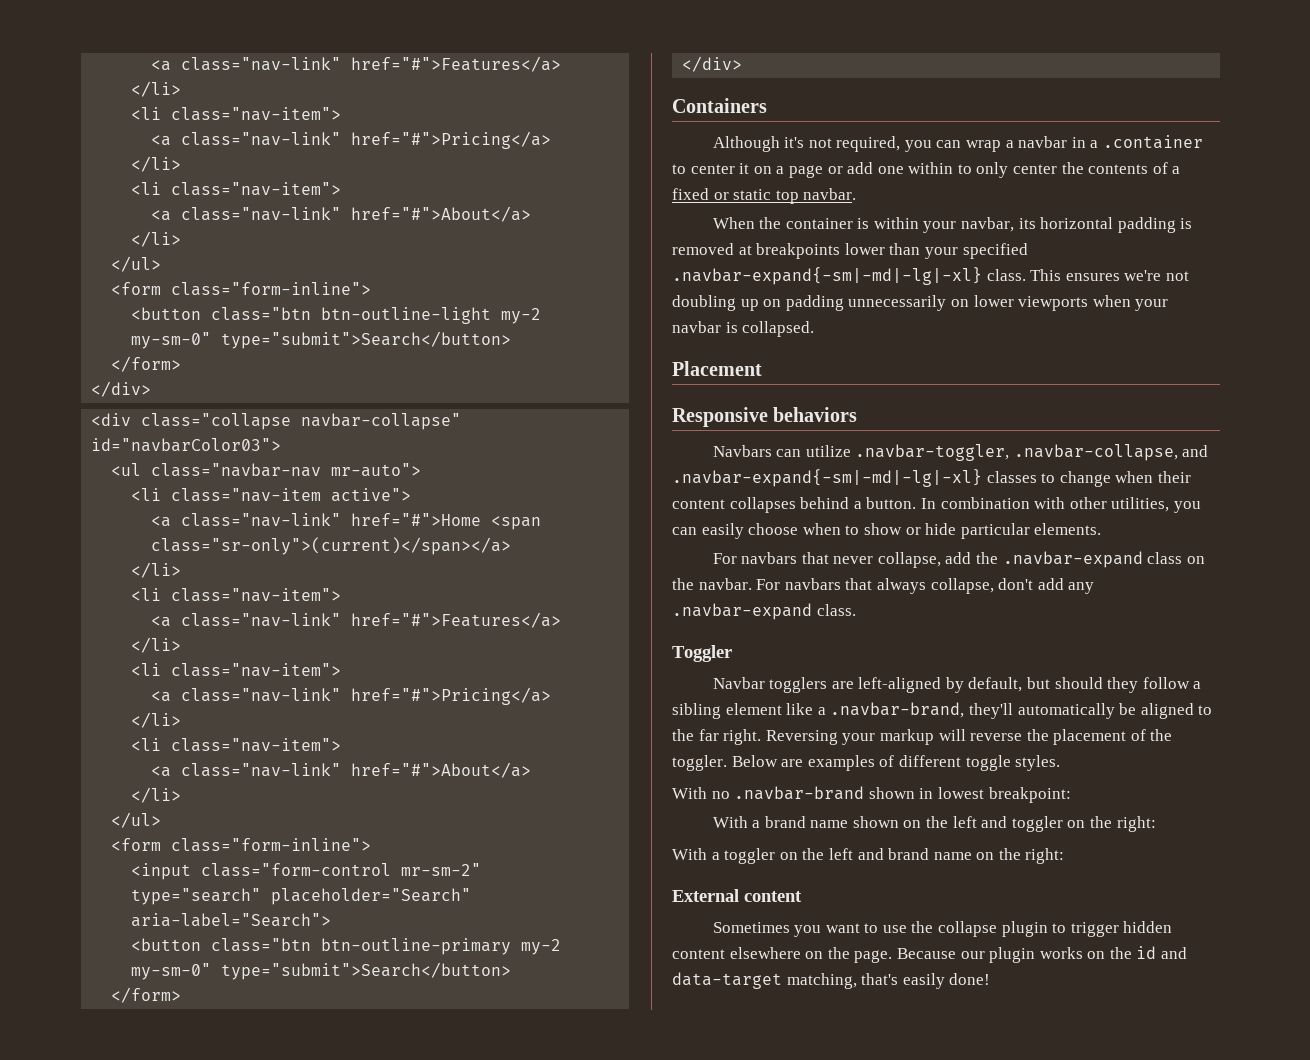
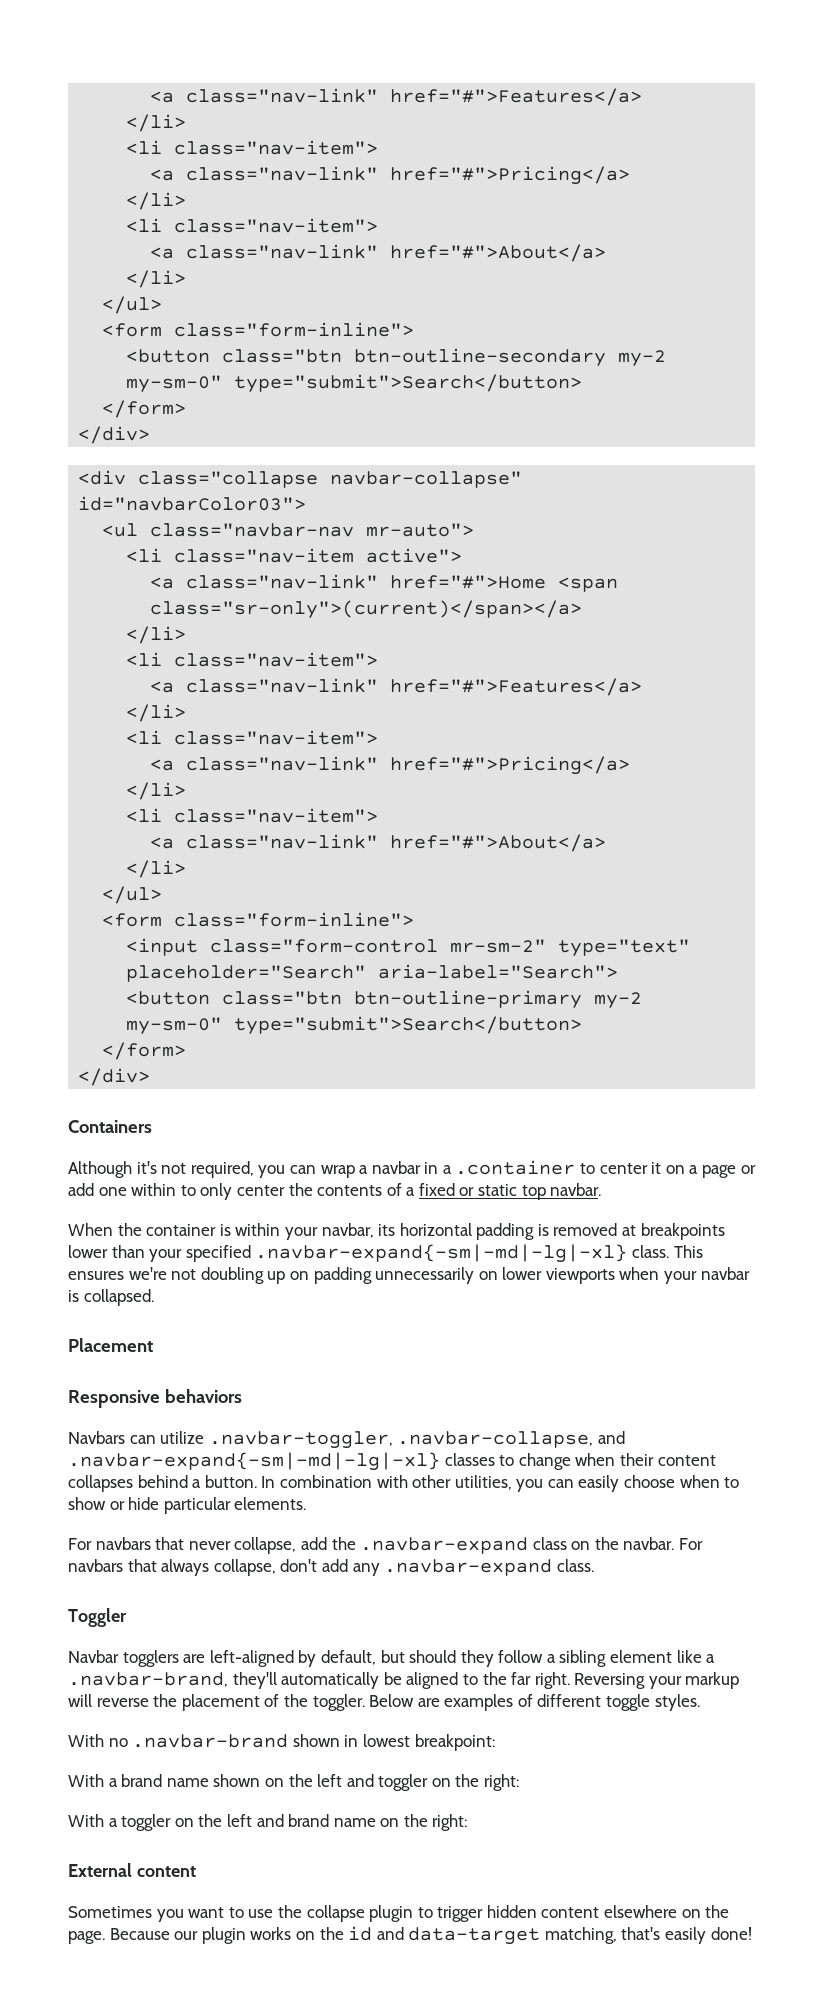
- <button class="btn btn-outline-light my-2 my-sm-0" type="submit">Search</button>
+ <button class="btn btn-outline-secondary my-2 my-sm-0" type="submit">Search</button>
- <input class="form-control mr-sm-2" type="search" placeholder="Search" aria-label="Search">
+ <input class="form-control mr-sm-2" type="text" placeholder="Search" aria-label="Search">

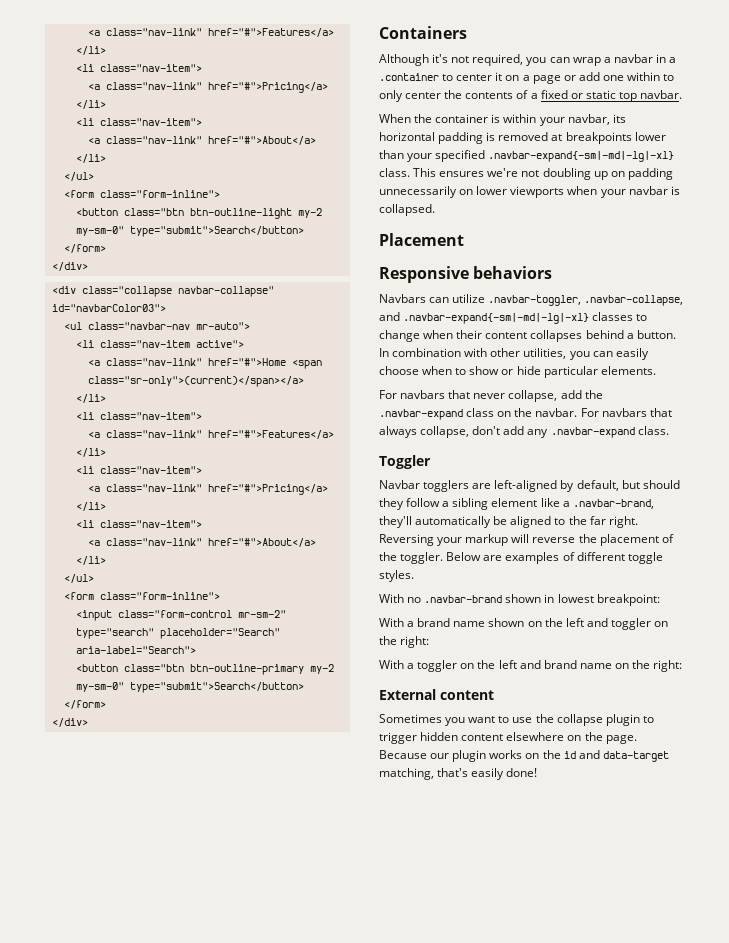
- <button class="btn btn-outline-secondary my-2 my-sm-0" type="submit">Search</button>
+ <button class="btn btn-outline-light my-2 my-sm-0" type="submit">Search</button>
- <input class="form-control mr-sm-2" type="text" placeholder="Search" aria-label="Search">
+ <input class="form-control mr-sm-2" type="search" placeholder="Search" aria-label="Search">

